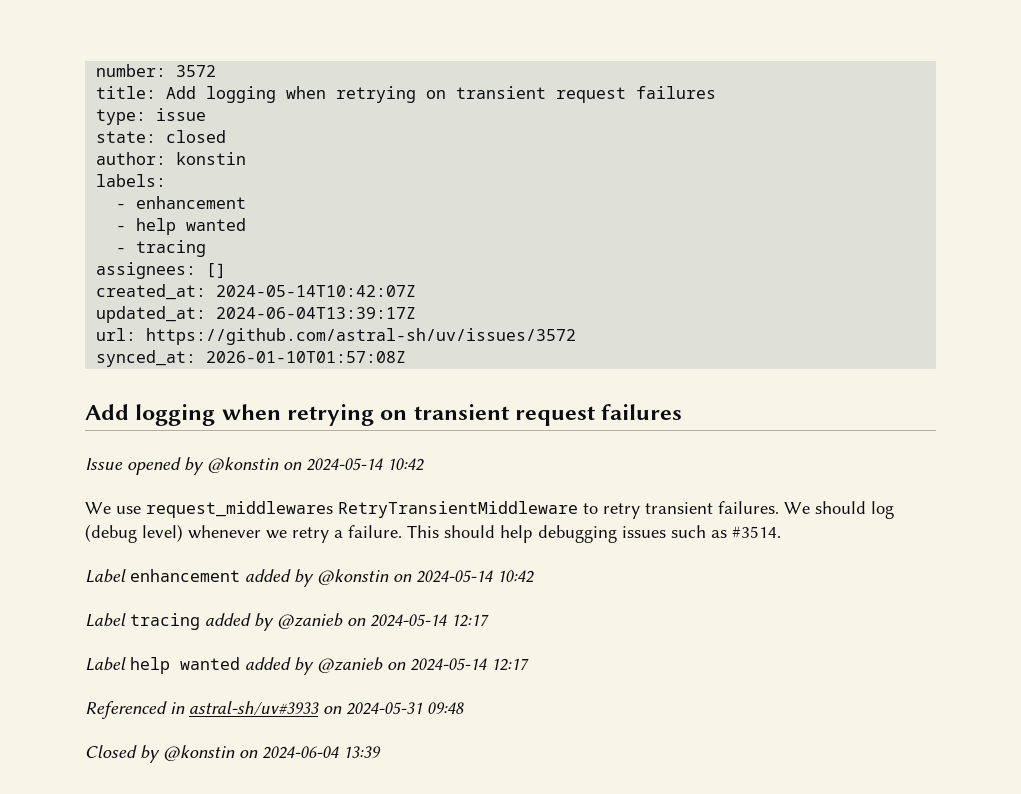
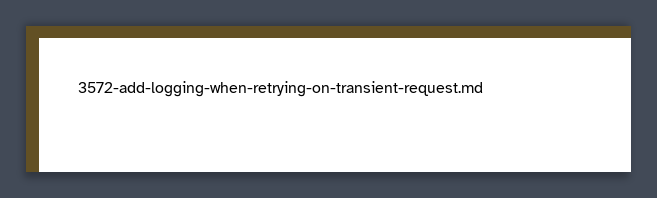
- number: 3572
- title: Add logging when retrying on transient request failures
- type: issue
- state: closed
- author: konstin
- labels:
- - enhancement
- - help wanted
- - tracing
- assignees: []
- created_at: 2024-05-14T10:42:07Z
- updated_at: 2024-06-04T13:39:17Z
- url: https://github.com/astral-sh/uv/issues/3572
- synced_at: 2026-01-10T01:57:08Z
- Add logging when retrying on transient request failures
- Issue opened by @konstin on 2024-05-14 10:42
- We use request_middlewares RetryTransientMiddleware to retry transient failures. We should log (debug level) whenever we retry a failure. This should help debugging issues such as #3514.
- Label enhancement added by @konstin on 2024-05-14 10:42
- Label tracing added by @zanieb on 2024-05-14 12:17
- Label help wanted added by @zanieb on 2024-05-14 12:17
- Referenced in astral-sh/uv#3933 on 2024-05-31 09:48
- Closed by @konstin on 2024-06-04 13:39
+ 3572-add-logging-when-retrying-on-transient-request.md

